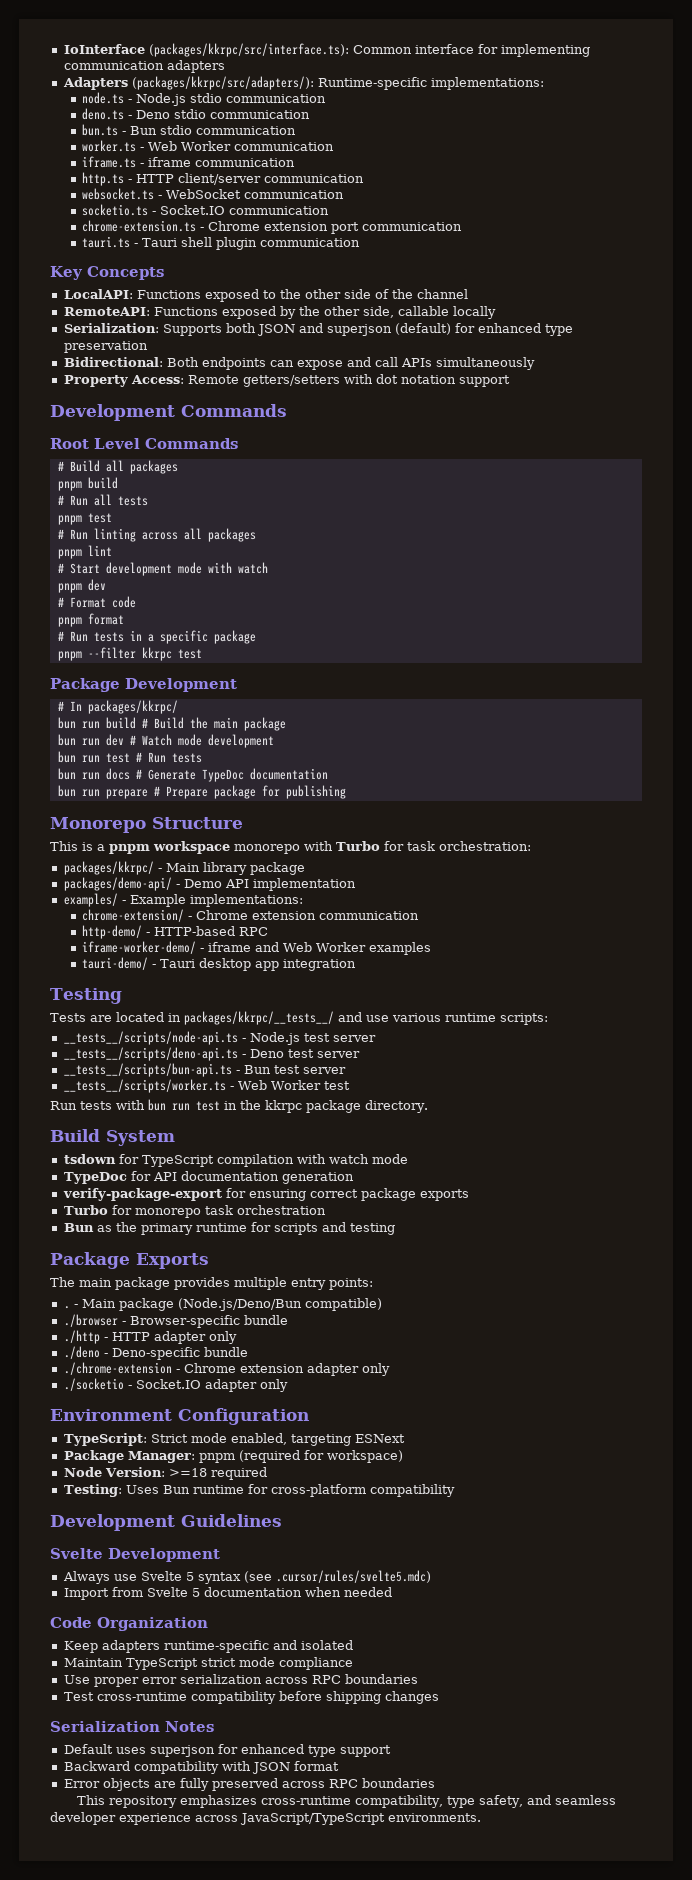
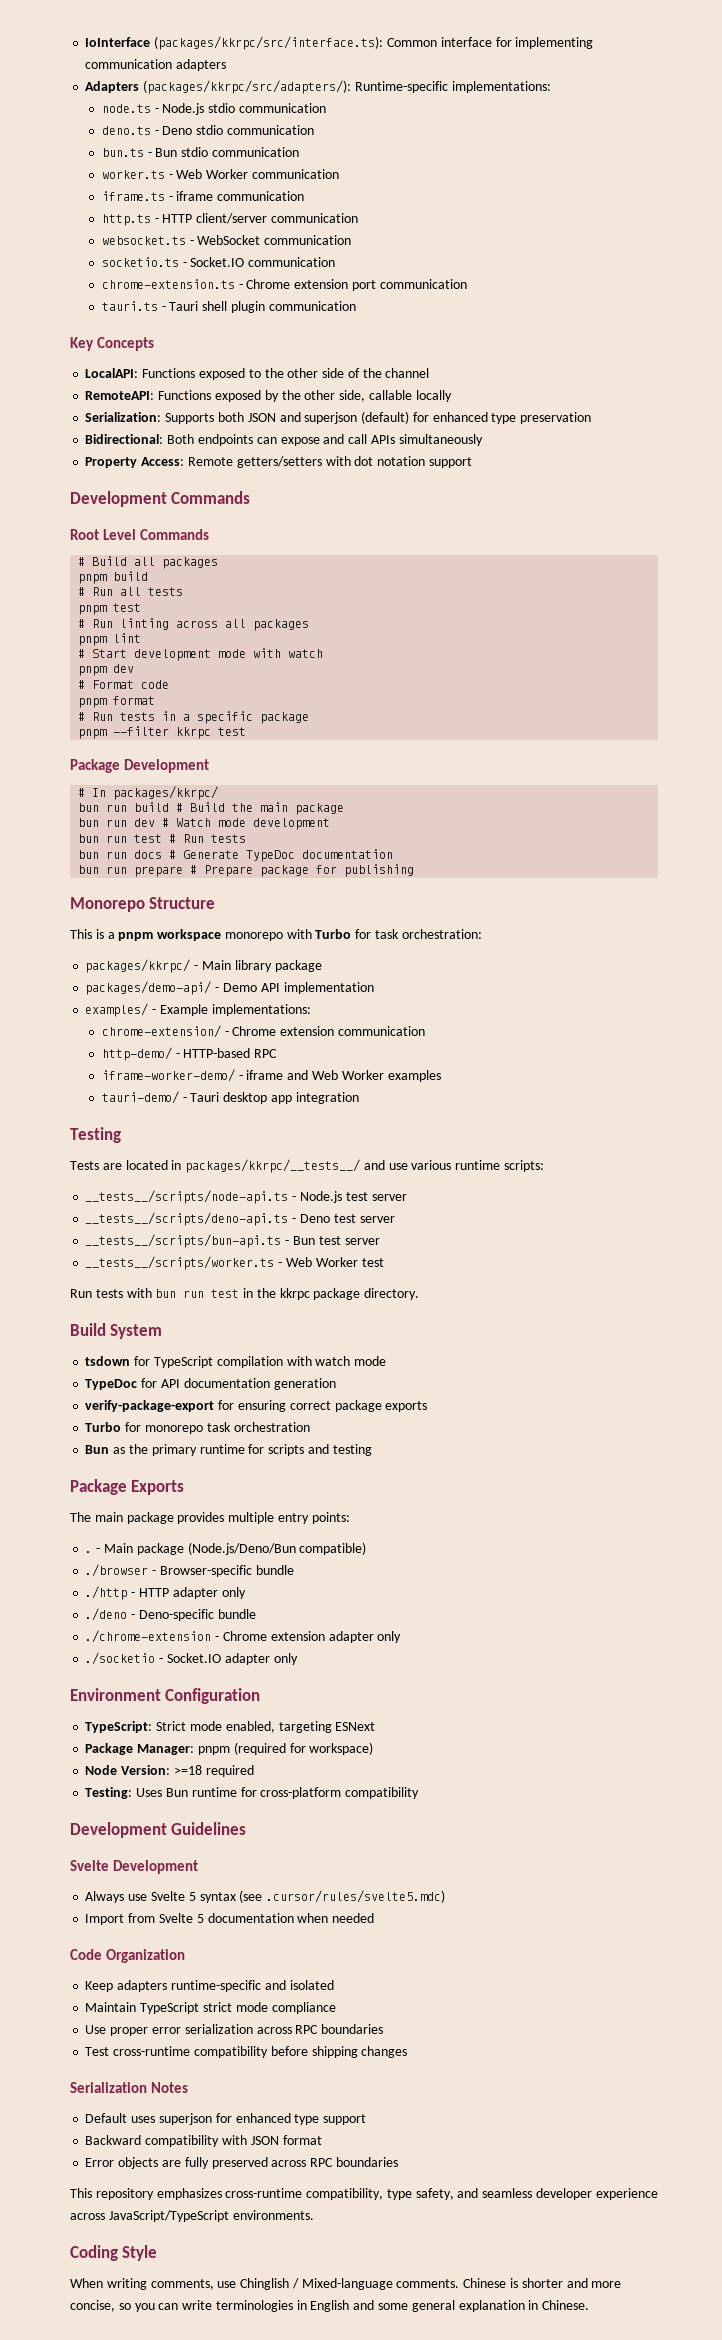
+ Coding Style
+ When writing comments, use Chinglish / Mixed-language comments. Chinese is shorter and more concise, so you can write terminologies in English and some general explanation in Chinese.

